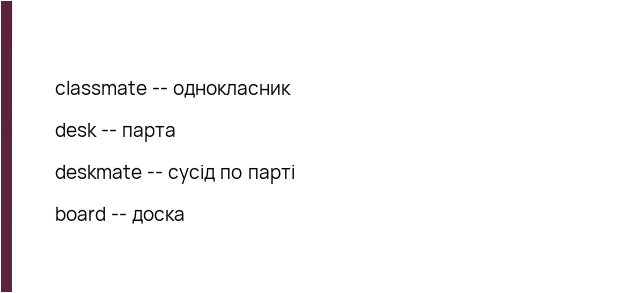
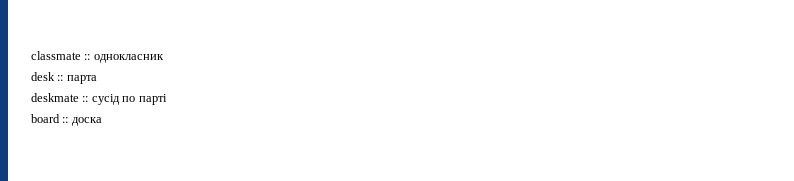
- classmate -- однокласник
+ classmate :: однокласник
- desk -- парта
+ desk :: парта
- deskmate -- сусід по парті
+ deskmate :: сусід по парті
- board -- доска
+ board :: доска

